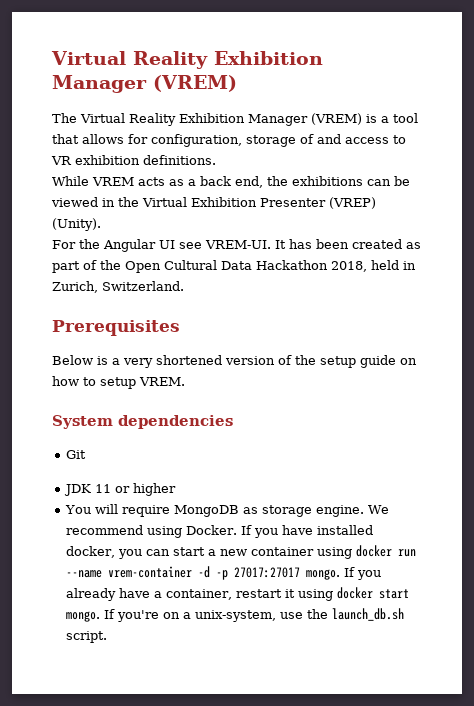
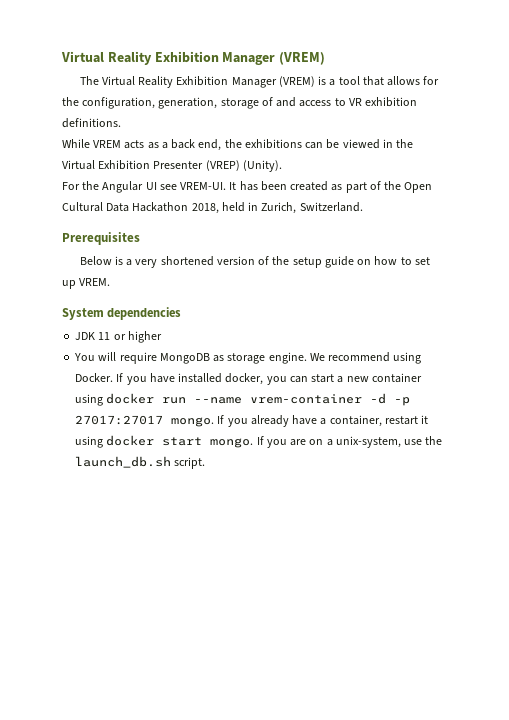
- The Virtual Reality Exhibition Manager (VREM) is a tool that allows for configuration, storage of and access to VR exhibition definitions.
+ The Virtual Reality Exhibition Manager (VREM) is a tool that allows for the configuration, generation, storage of and access to VR exhibition definitions.
- Below is a very shortened version of the setup guide on how to setup VREM.
+ Below is a very shortened version of the setup guide on how to set up VREM.
- Git
- If you're on a unix-system, use the launch_db.sh script.
+ If you are on a unix-system, use the launch_db.sh script.

